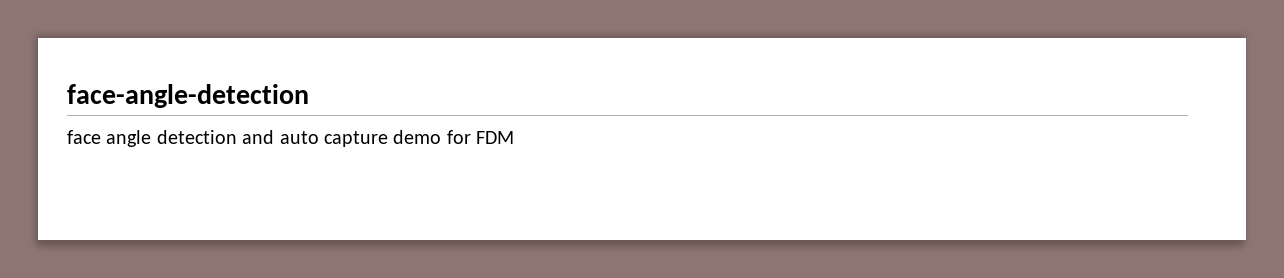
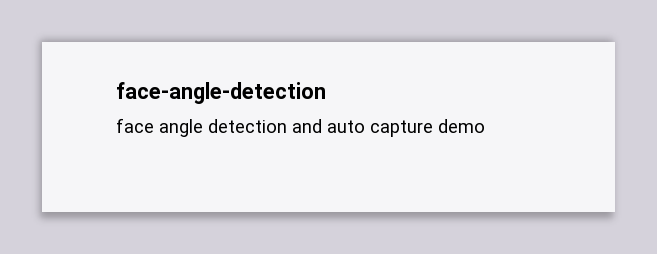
- face angle detection and auto capture demo for FDM
+ face angle detection and auto capture demo

